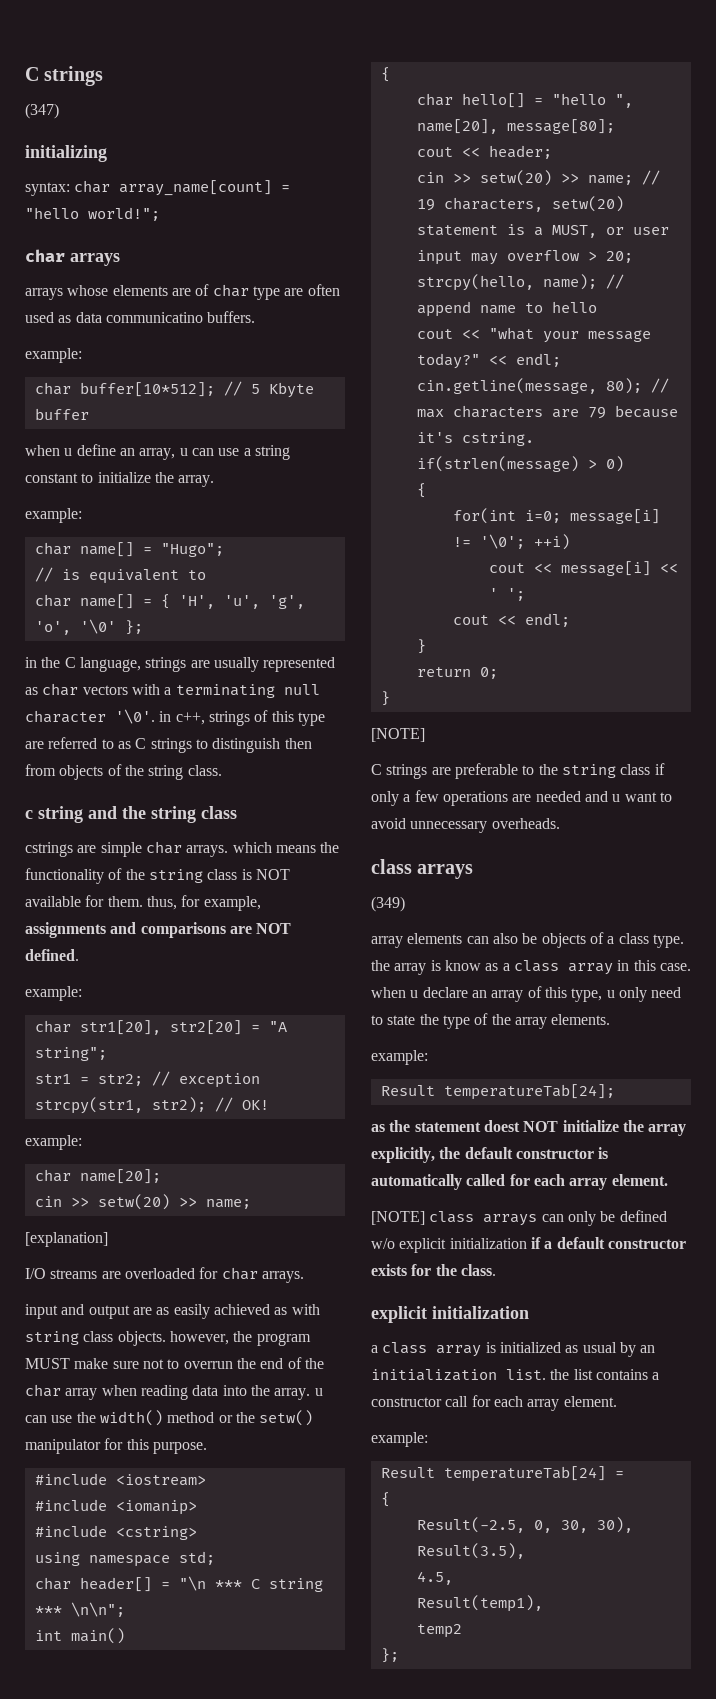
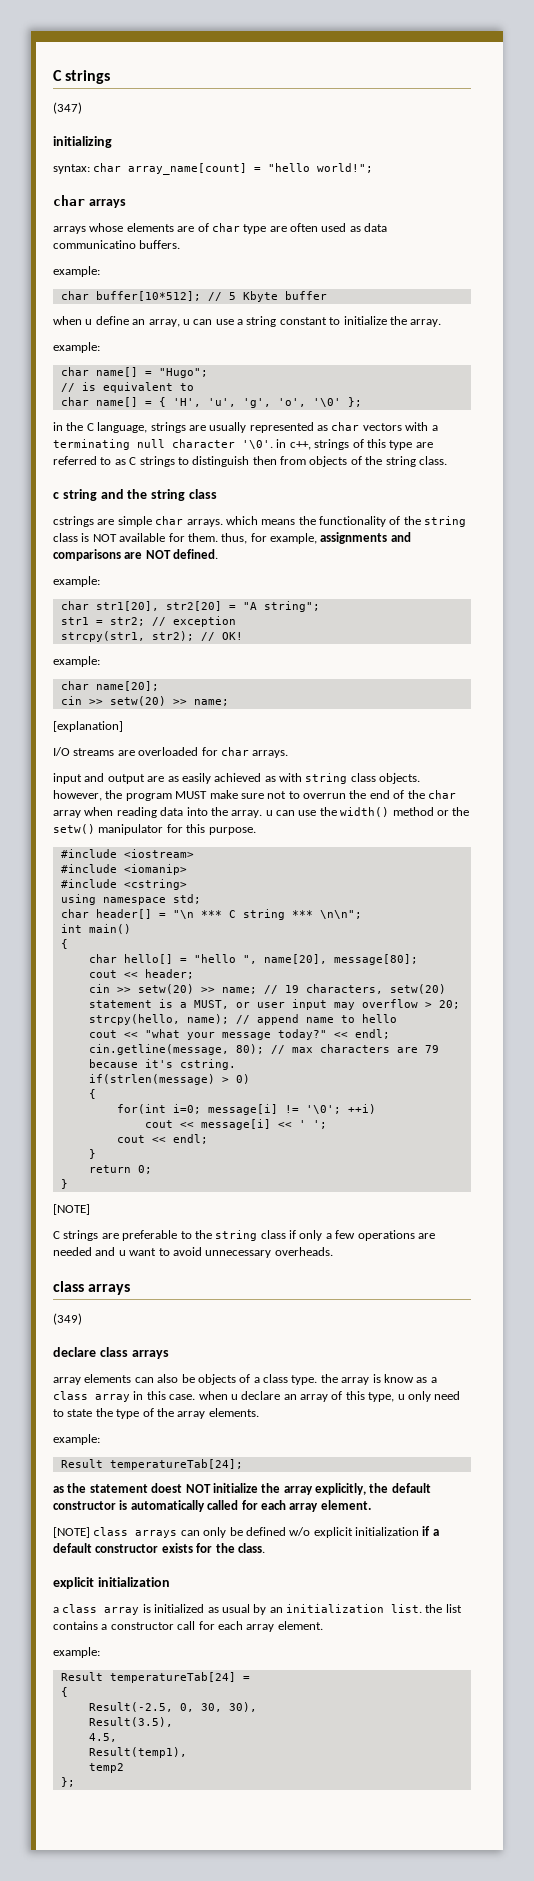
+ declare class arrays

